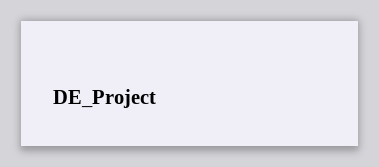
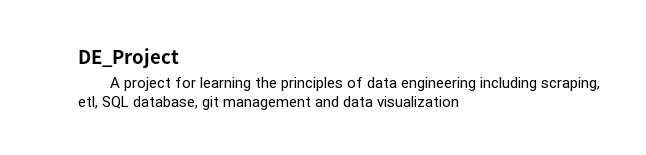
+ A project for learning the principles of data engineering including scraping, etl, SQL database, git management and data visualization

